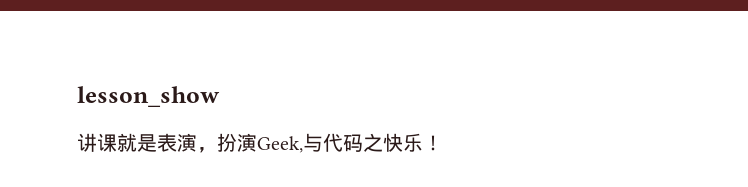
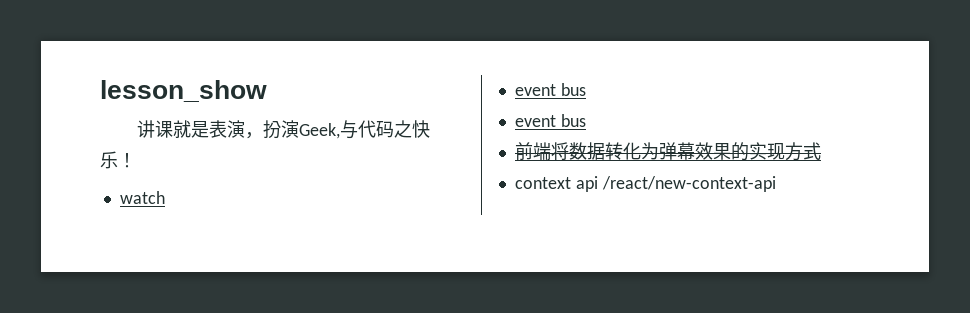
+ watch
+ event bus
+ event bus
+ 前端将数据转化为弹幕效果的实现方式
+ context api /react/new-context-api

